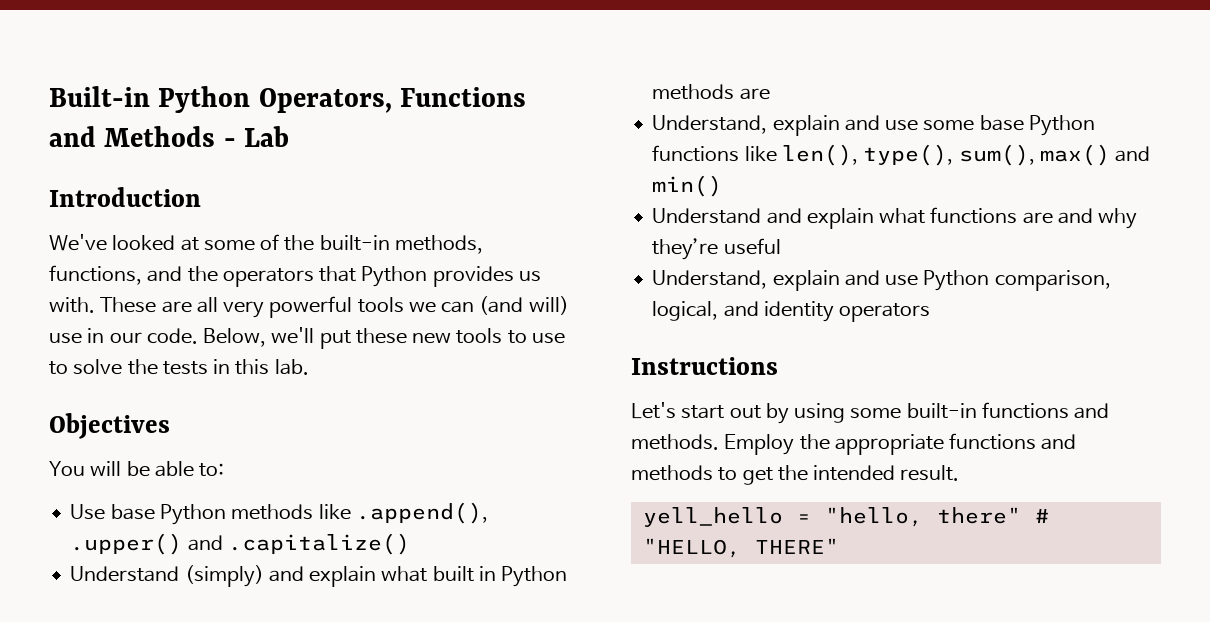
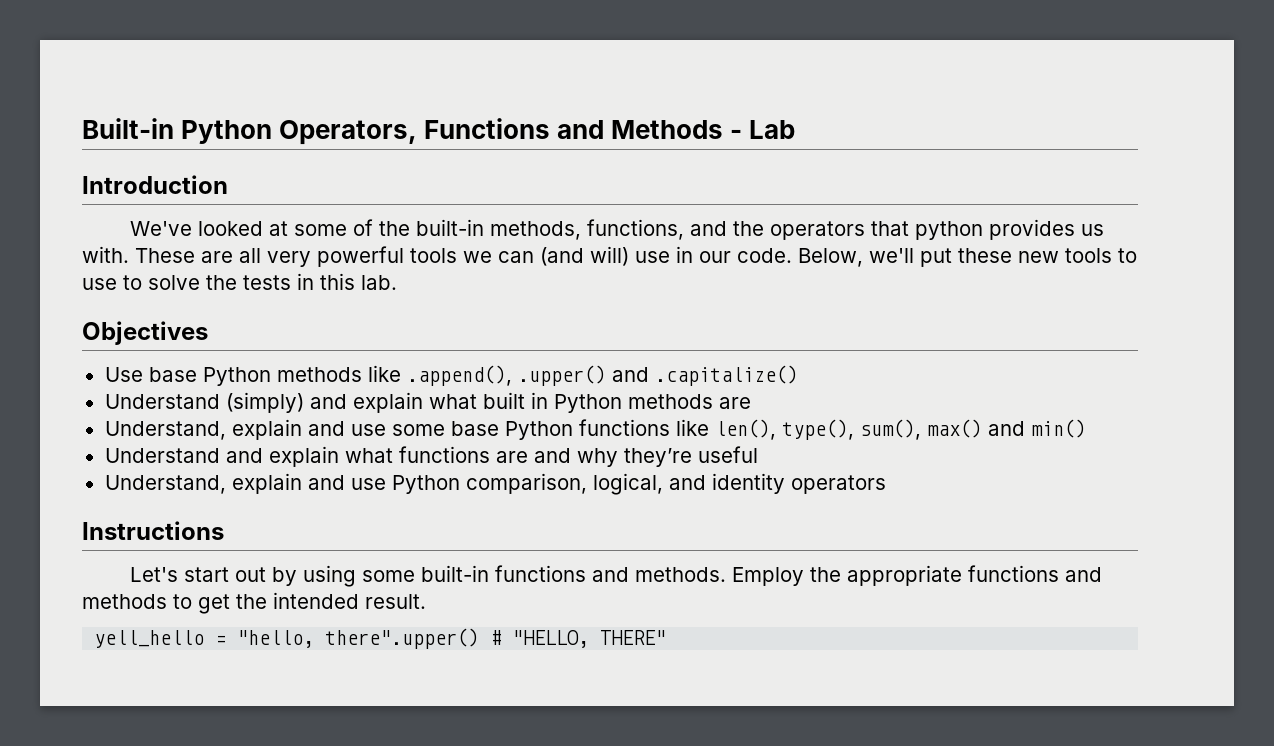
- We've looked at some of the built-in methods, functions, and the operators that Python provides us with.
+ We've looked at some of the built-in methods, functions, and the operators that python provides us with.
- You will be able to:
- yell_hello = "hello, there" # "HELLO, THERE"
+ yell_hello = "hello, there".upper() # "HELLO, THERE"

